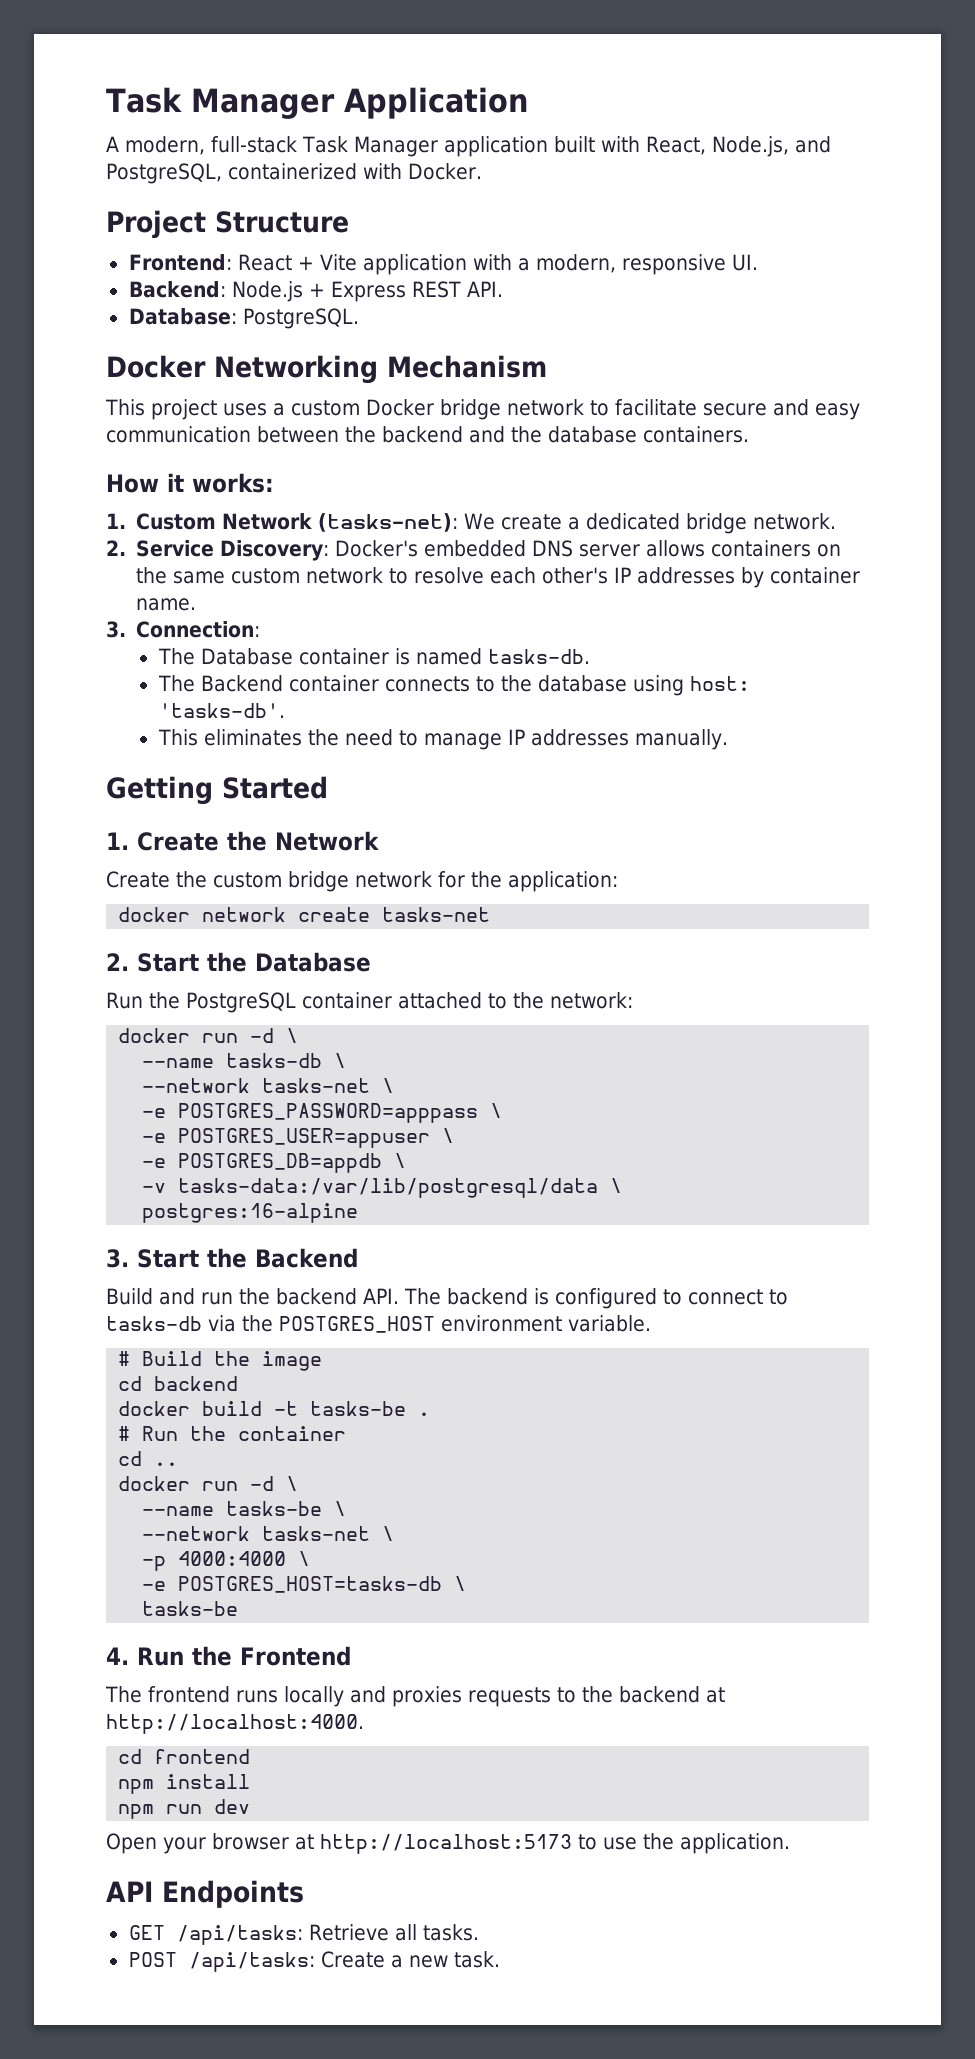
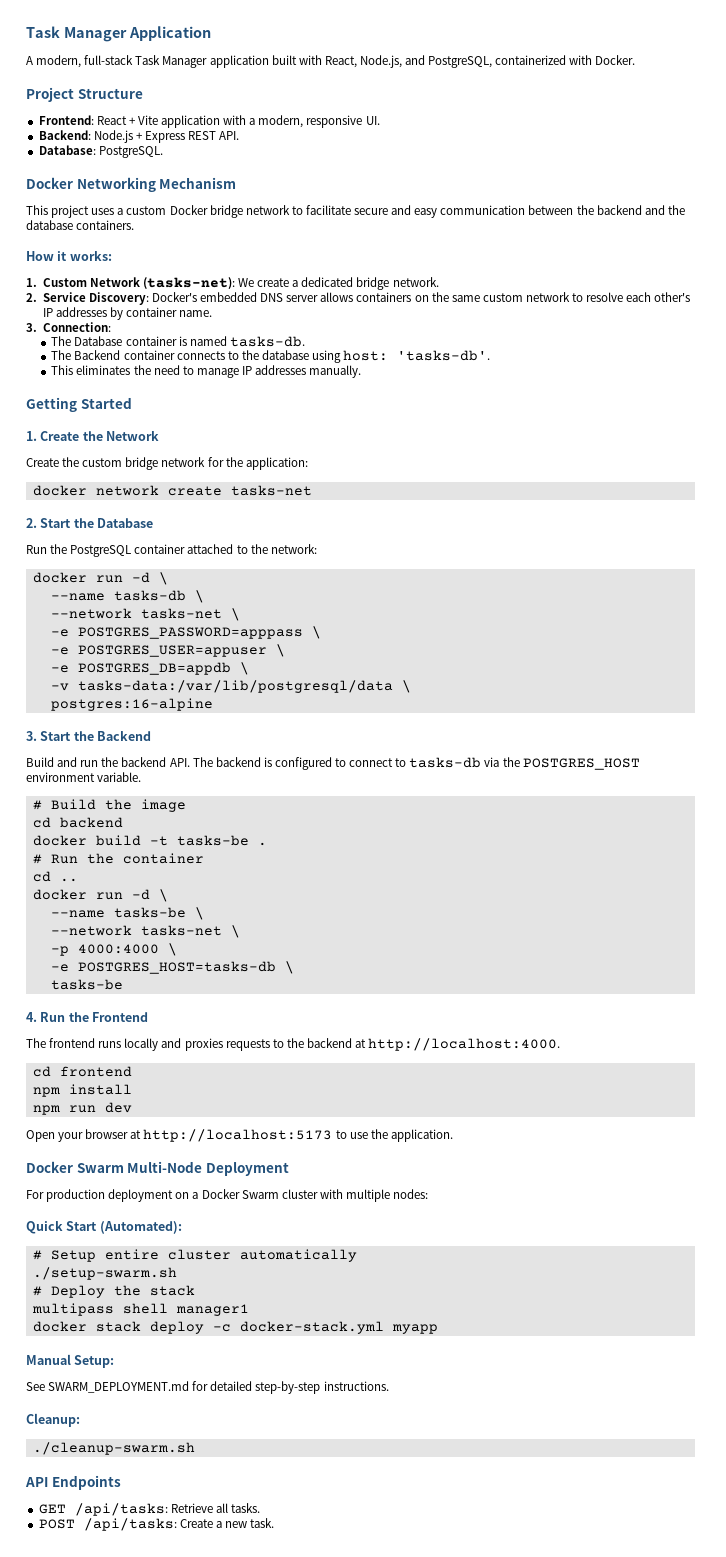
+ Docker Swarm Multi-Node Deployment
+ For production deployment on a Docker Swarm cluster with multiple nodes:
+ Quick Start (Automated):
+ # Setup entire cluster automatically
+ ./setup-swarm.sh
+ # Deploy the stack
+ multipass shell manager1
+ docker stack deploy -c docker-stack.yml myapp
+ Manual Setup:
+ See SWARM_DEPLOYMENT.md for detailed step-by-step instructions.
+ Cleanup:
+ ./cleanup-swarm.sh

